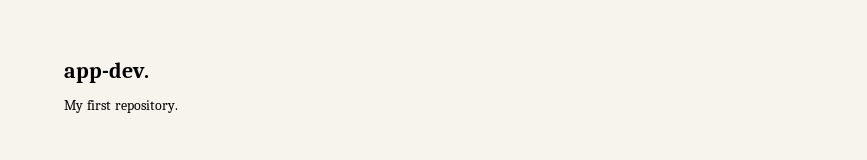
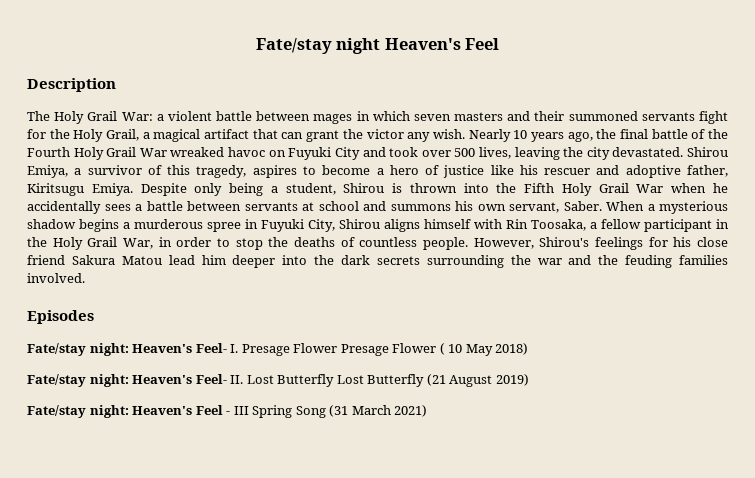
- app-dev.
- My first repository.
+ Fate/stay night Heaven's Feel
+ Description
+ The Holy Grail War: a violent battle between mages in which seven masters and their summoned servants fight for the Holy Grail, a magical artifact that can grant the victor any wish. Nearly 10 years ago, the final battle of the Fourth Holy Grail War wreaked havoc on Fuyuki City and took over 500 lives, leaving the city devastated. Shirou Emiya, a survivor of this tragedy, aspires to become a hero of justice like his rescuer and adoptive father, Kiritsugu Emiya. Despite only being a student, Shirou is thrown into the Fifth Holy Grail War when he accidentally sees a battle between servants at school and summons his own servant, Saber. When a mysterious shadow begins a murderous spree in Fuyuki City, Shirou aligns himself with Rin Toosaka, a fellow participant in the Holy Grail War, in order to stop the deaths of countless people. However, Shirou's feelings for his close friend Sakura Matou lead him deeper into the dark secrets surrounding the war and the feuding families involved.
+ Episodes
+ Fate/stay night: Heaven's Feel- I. Presage Flower Presage Flower ( 10 May 2018)
+ Fate/stay night: Heaven's Feel- II. Lost Butterfly Lost Butterfly (21 August 2019)
+ Fate/stay night: Heaven's Feel - III Spring Song (31 March 2021)

